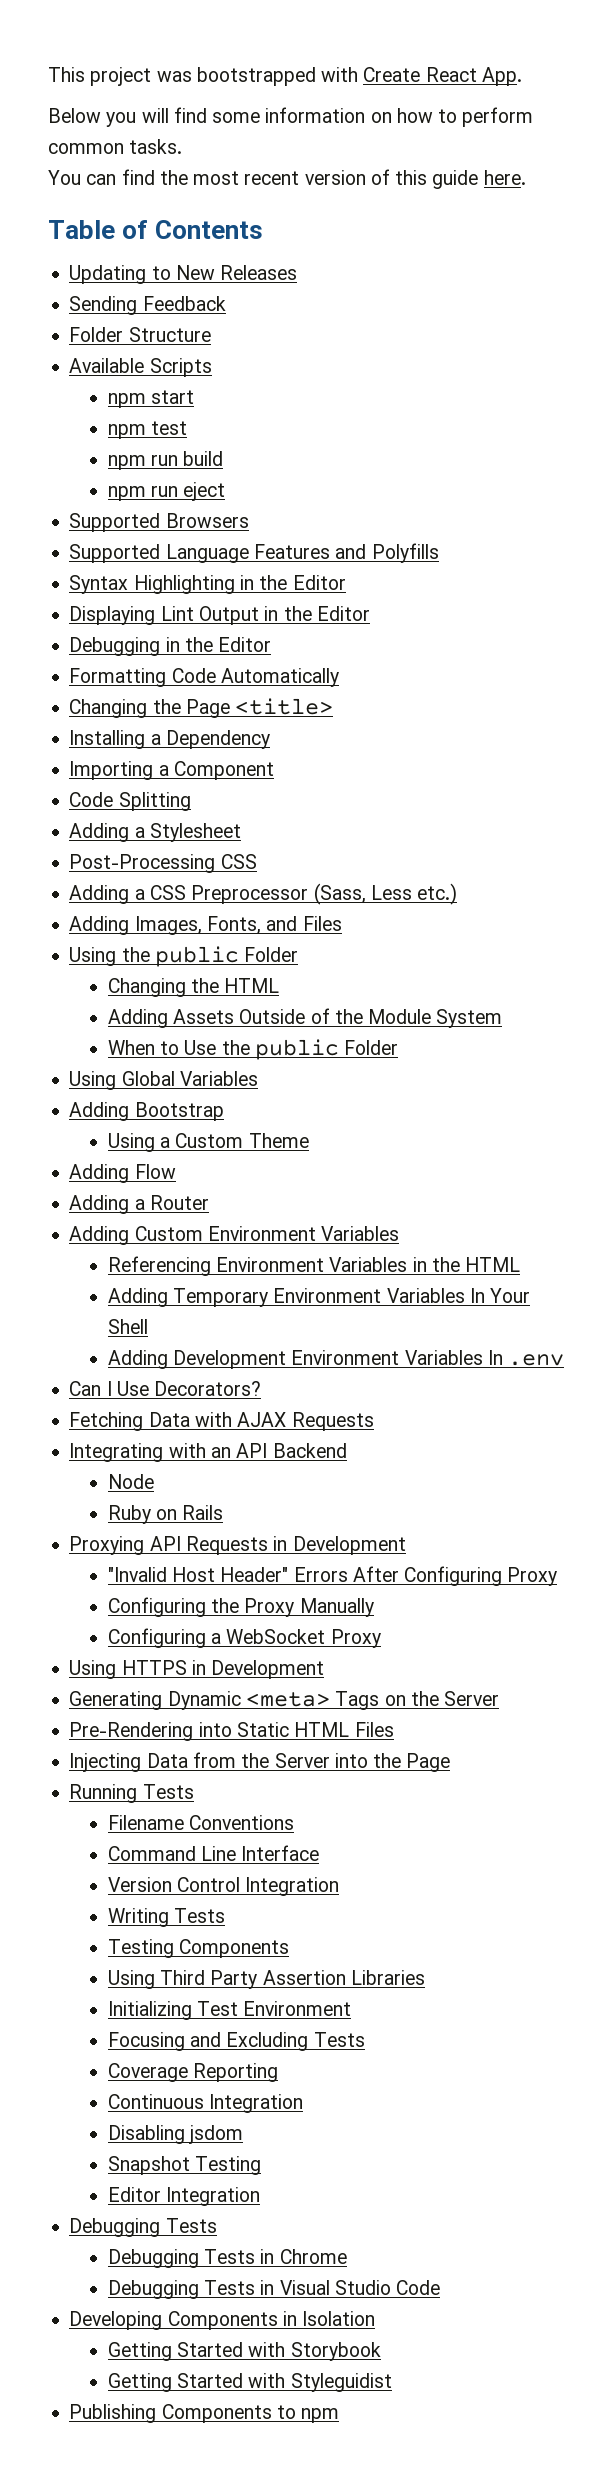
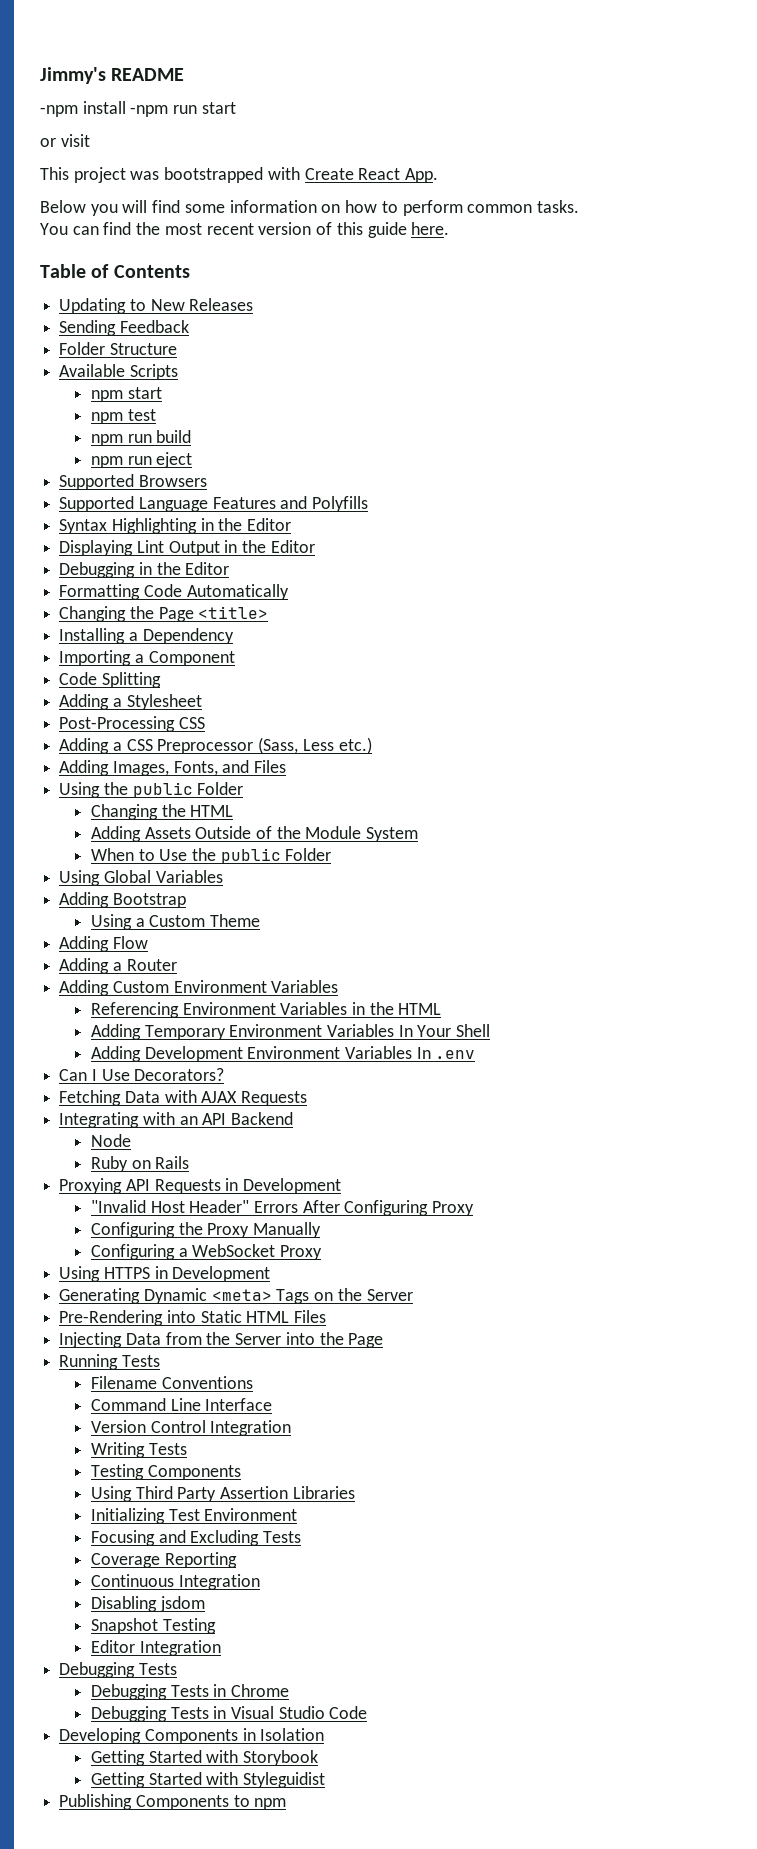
+ Jimmy's README
+ -npm install -npm run start
+ or visit

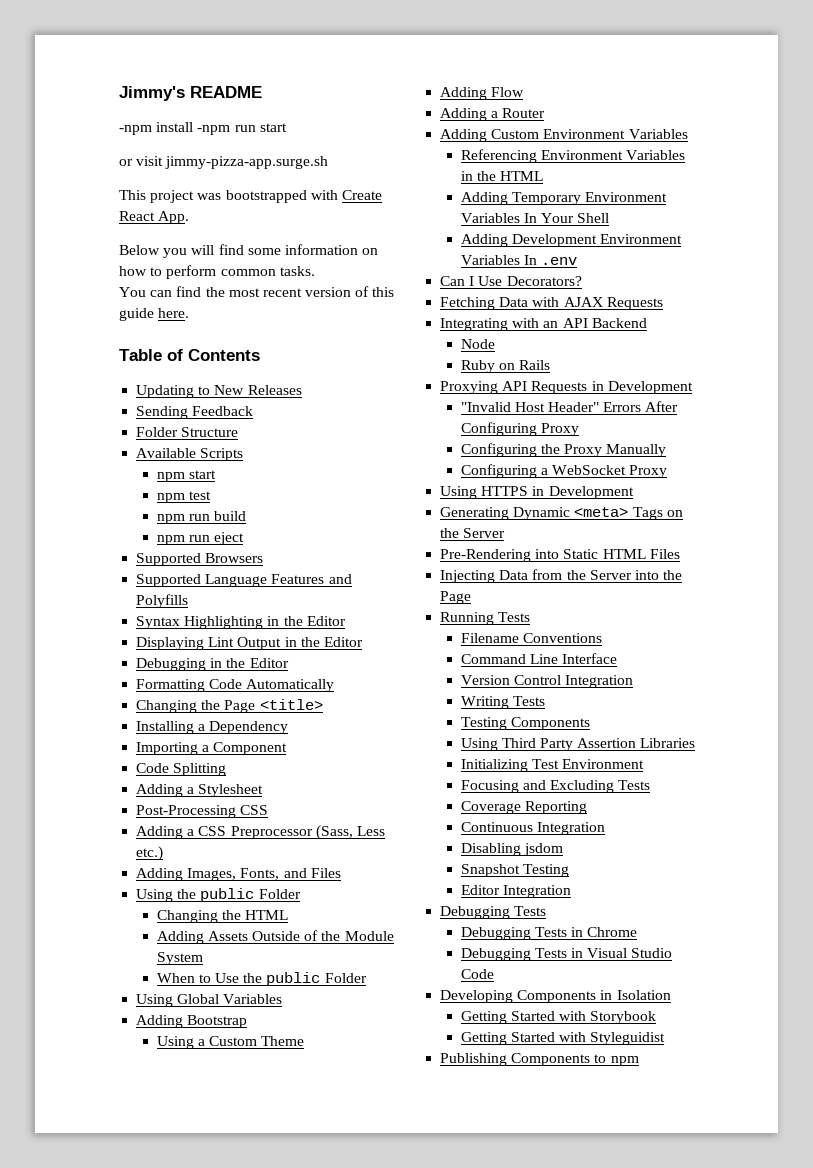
- or visit
+ or visit jimmy-pizza-app.surge.sh

